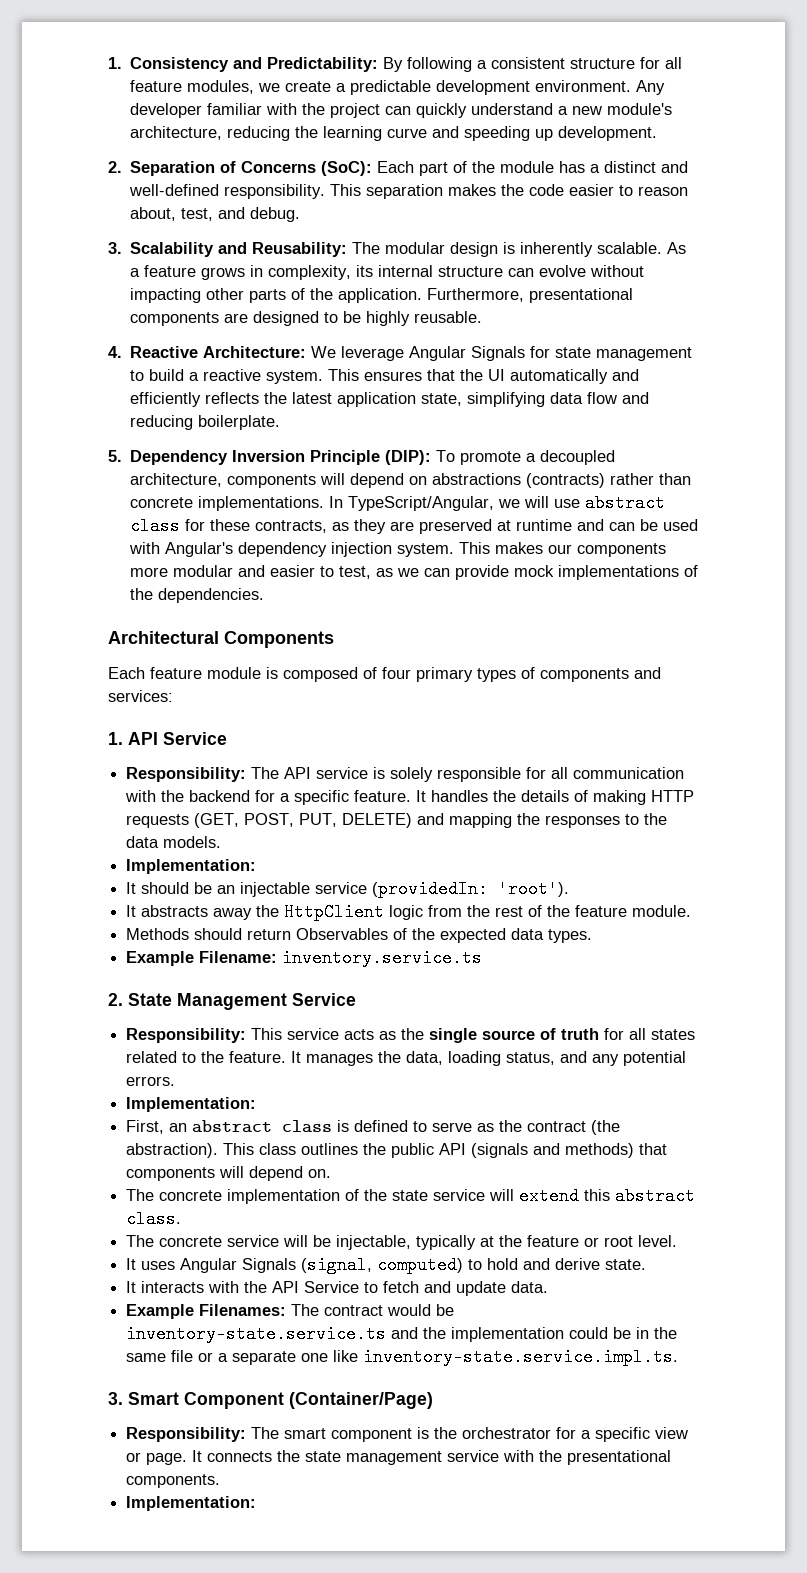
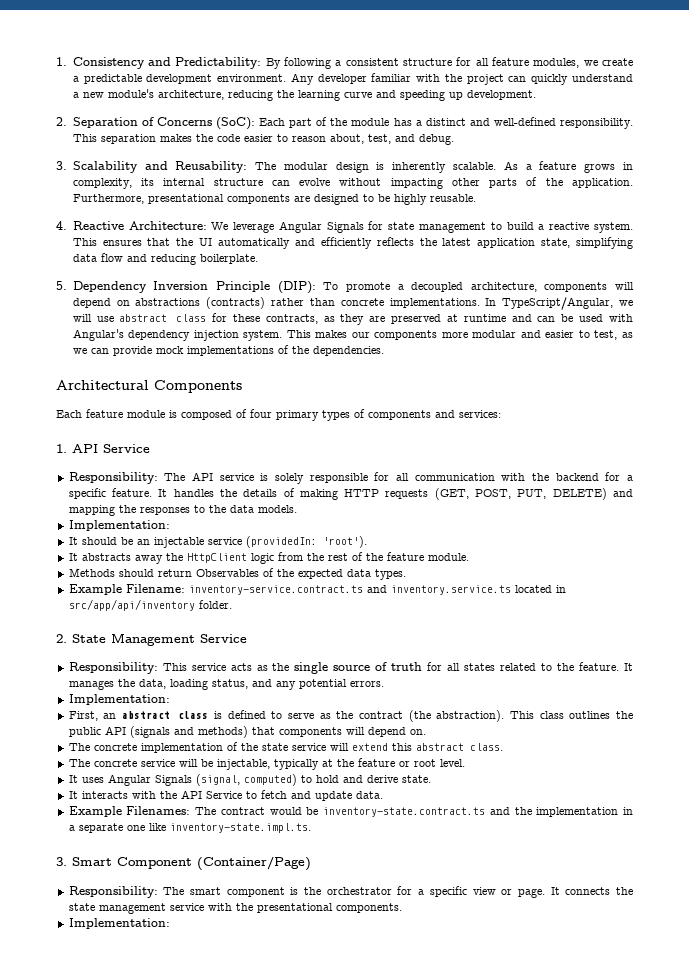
- Example Filename: inventory.service.ts
+ Example Filename: inventory-service.contract.ts and inventory.service.ts located in src/app/api/inventory folder.
- Example Filenames: The contract would be inventory-state.service.ts and the implementation could be in the same file or a separate one like inventory-state.service.impl.ts.
+ Example Filenames: The contract would be inventory-state.contract.ts and the implementation in a separate one like inventory-state.impl.ts.

